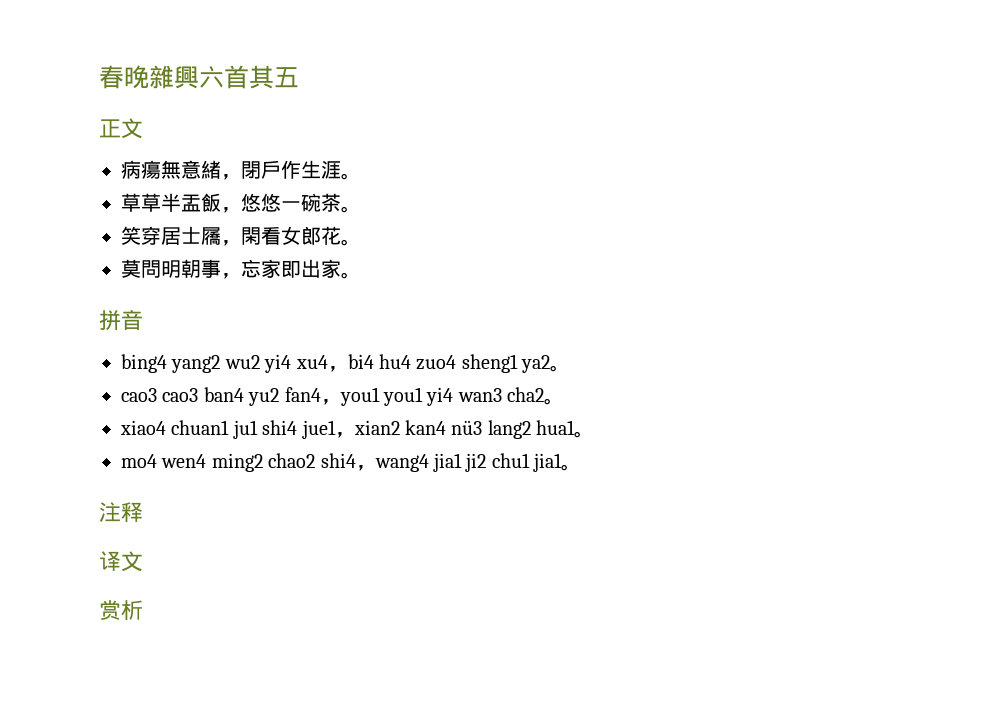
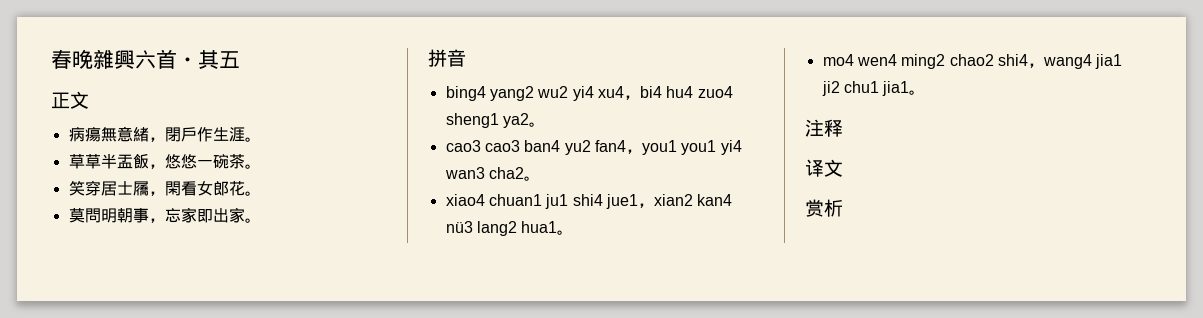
- 春晚雜興六首其五
+ 春晚雜興六首・其五

